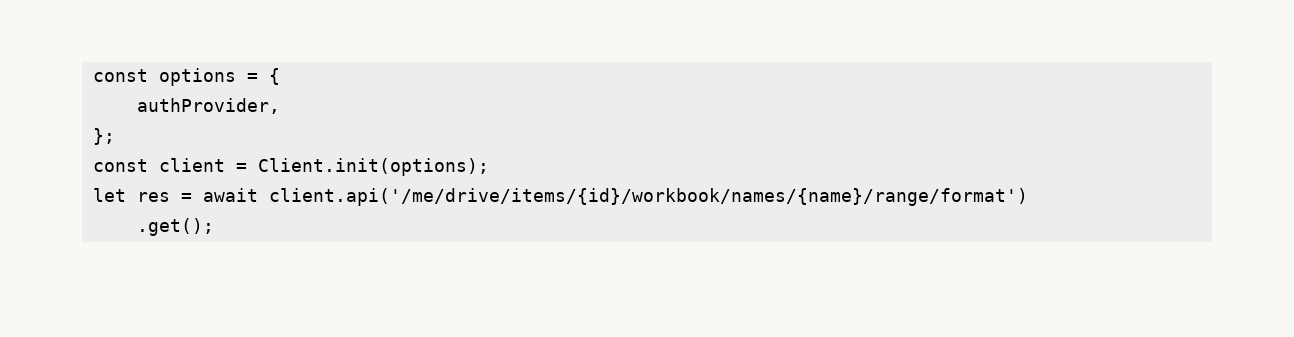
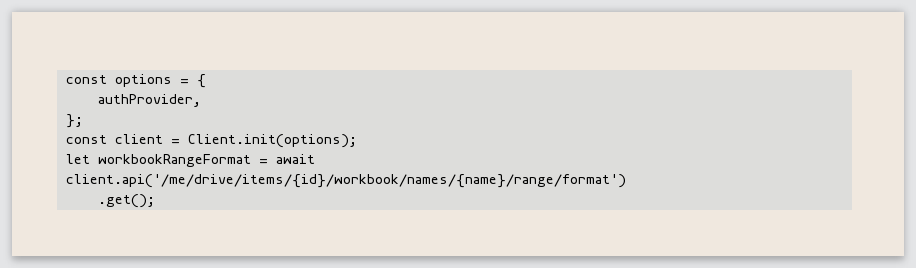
- let res = await client.api('/me/drive/items/{id}/workbook/names/{name}/range/format')
+ let workbookRangeFormat = await client.api('/me/drive/items/{id}/workbook/names/{name}/range/format')

